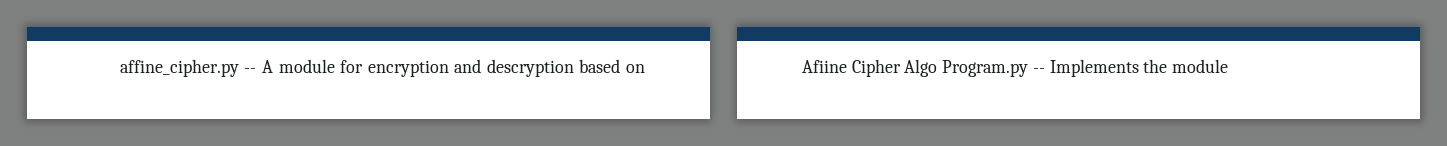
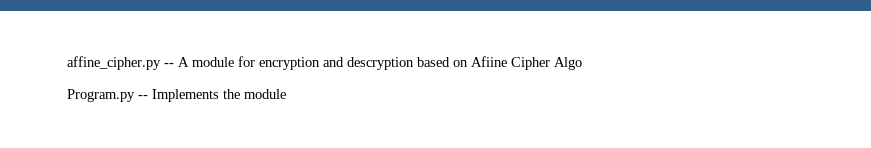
- affine_cipher.py -- A module for encryption and descryption based on Afiine Cipher Algo Program.py -- Implements the module
+ affine_cipher.py -- A module for encryption and descryption based on Afiine Cipher Algo
+ Program.py -- Implements the module

